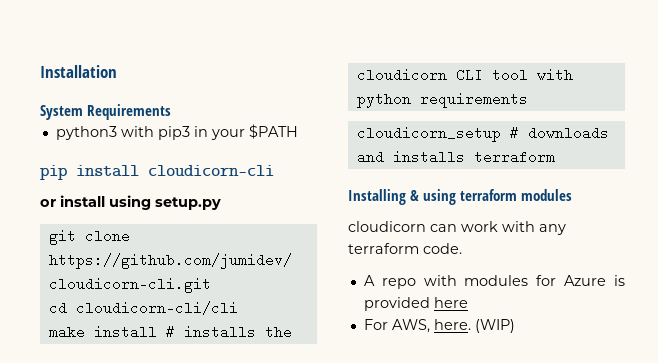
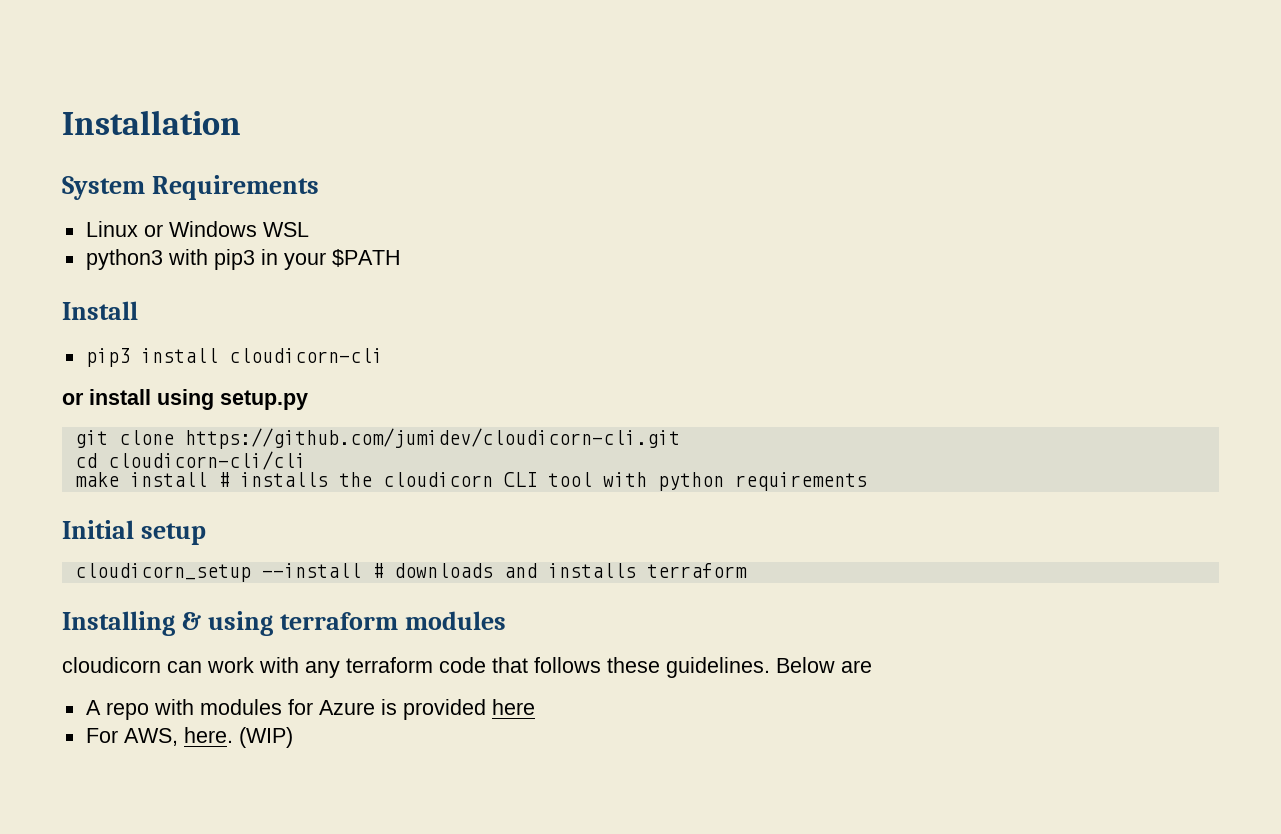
+ Linux or Windows WSL
- pip install cloudicorn-cli
+ Install
+ pip3 install cloudicorn-cli
+ Initial setup
- cloudicorn_setup # downloads and installs terraform
+ cloudicorn_setup --install # downloads and installs terraform
- cloudicorn can work with any terraform code.
+ cloudicorn can work with any terraform code that follows these guidelines. Below are

